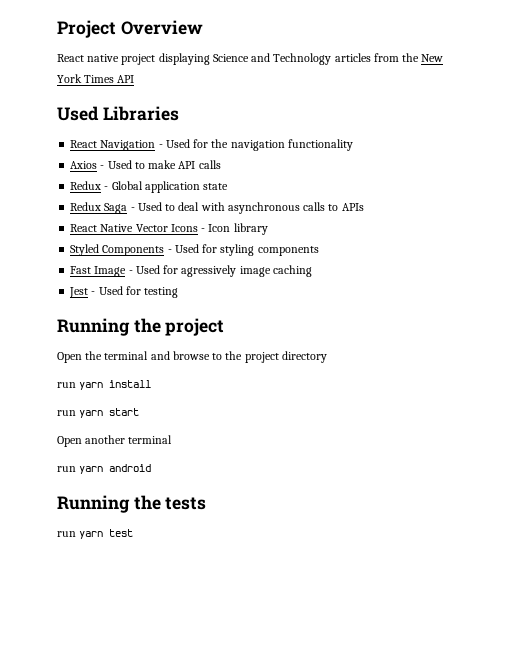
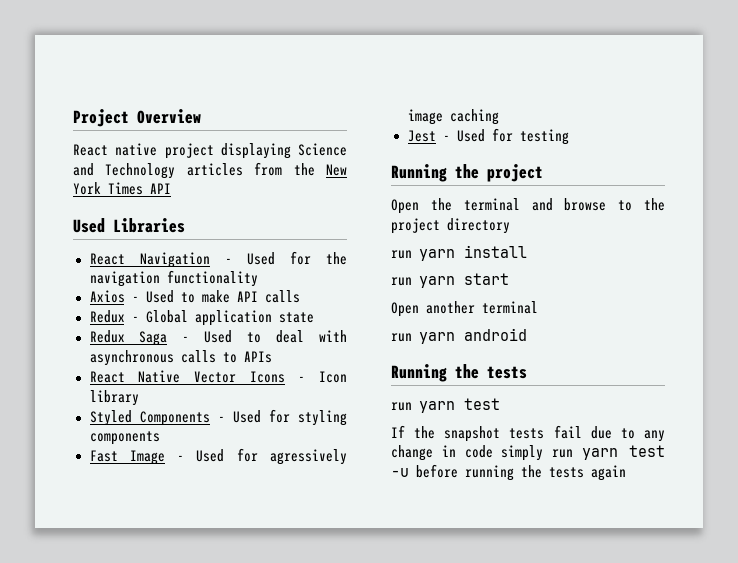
+ If the snapshot tests fail due to any change in code simply run yarn test -u before running the tests again

